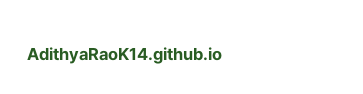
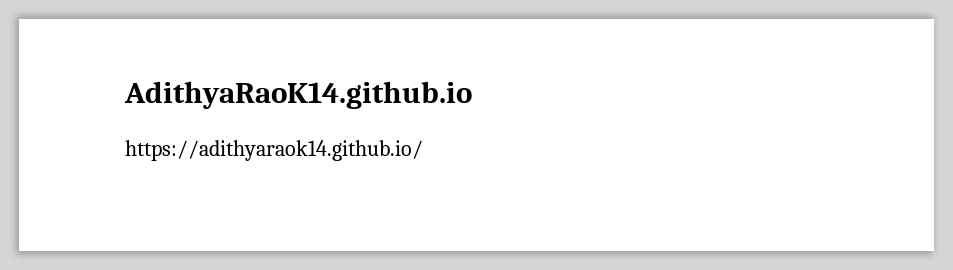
+ https://adithyaraok14.github.io/

